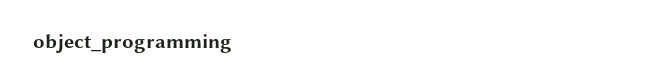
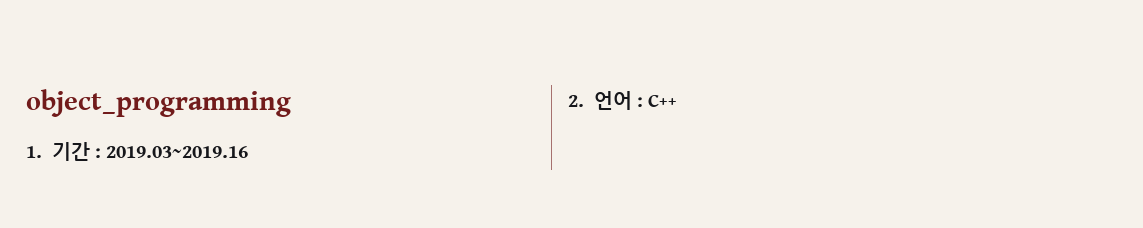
+ 1. 기간 : 2019.03~2019.16
+ 2. 언어 : C++

